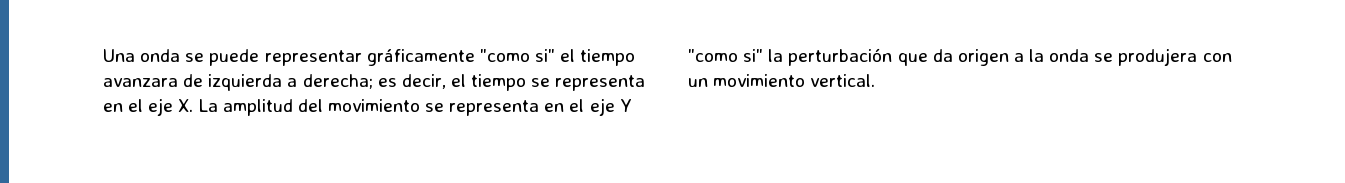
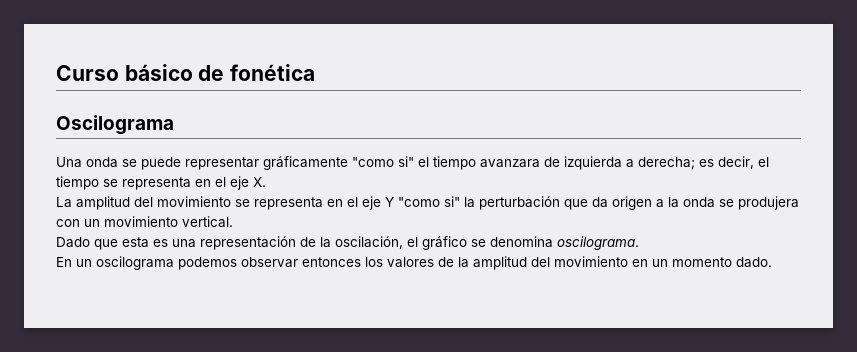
+ Curso básico de fonética
+ Oscilograma
- Una onda se puede representar gráficamente "como si" el tiempo avanzara de izquierda a derecha; es decir, el tiempo se representa en el eje X. La amplitud del movimiento se representa en el eje Y "como si" la perturbación que da origen a la onda se produjera con un movimiento vertical.
+ Una onda se puede representar gráficamente "como si" el tiempo avanzara de izquierda a derecha; es decir, el tiempo se representa en el eje X.
+ La amplitud del movimiento se representa en el eje Y "como si" la perturbación que da origen a la onda se produjera con un movimiento vertical.
+ Dado que esta es una representación de la oscilación, el gráfico se denomina oscilograma.
+ En un oscilograma podemos observar entonces los valores de la amplitud del movimiento en un momento dado.

